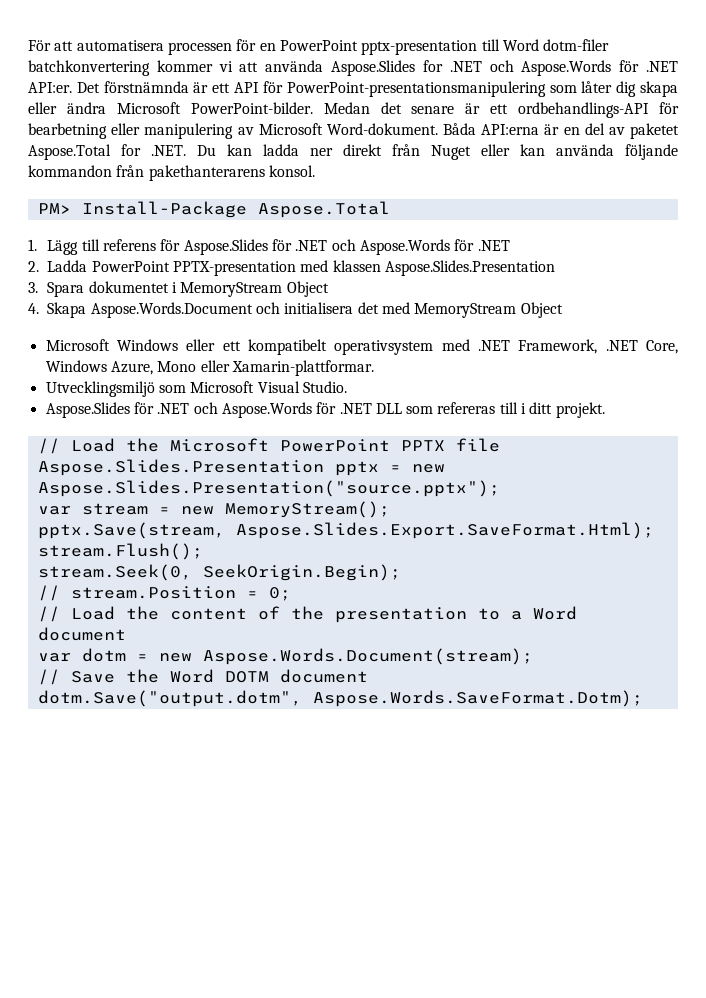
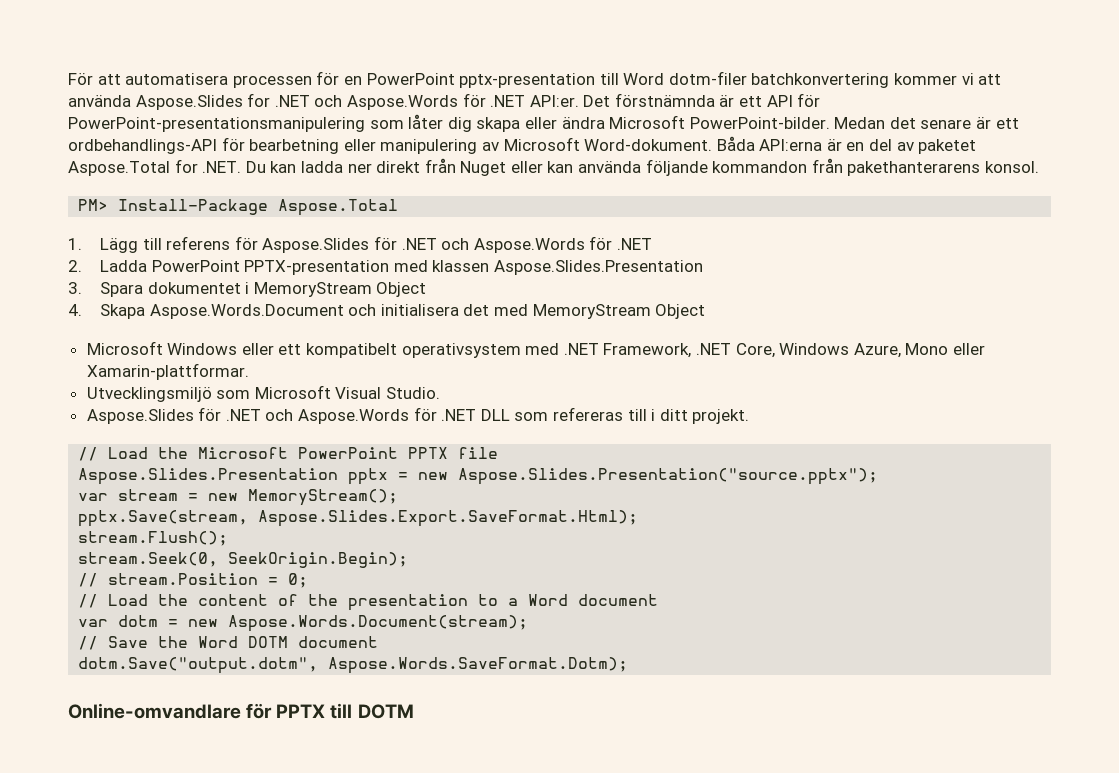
+ Online-omvandlare för PPTX till DOTM

